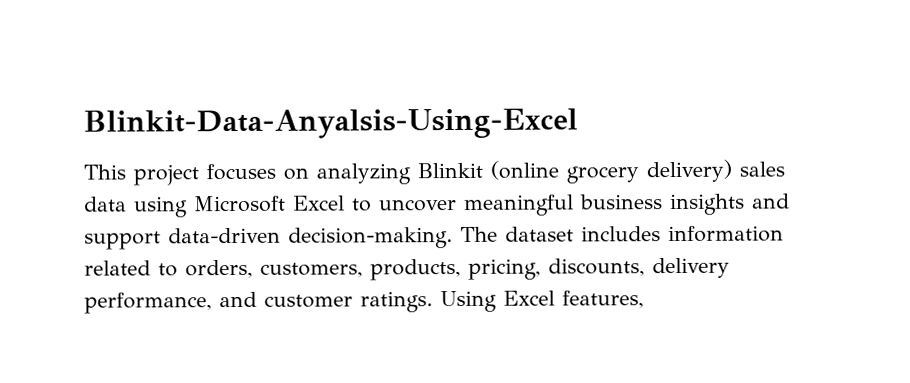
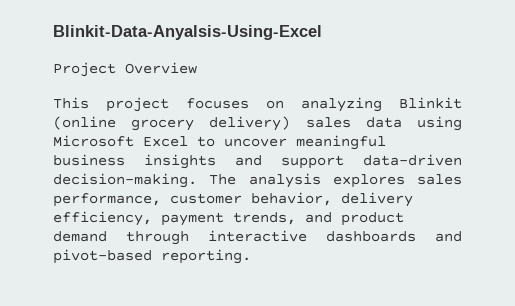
+ Project Overview
- The dataset includes information related to orders, customers, products, pricing, discounts, delivery performance, and customer ratings. Using Excel features,
+ The analysis explores sales performance, customer behavior, delivery efficiency, payment trends, and product demand through interactive dashboards and pivot-based reporting.

